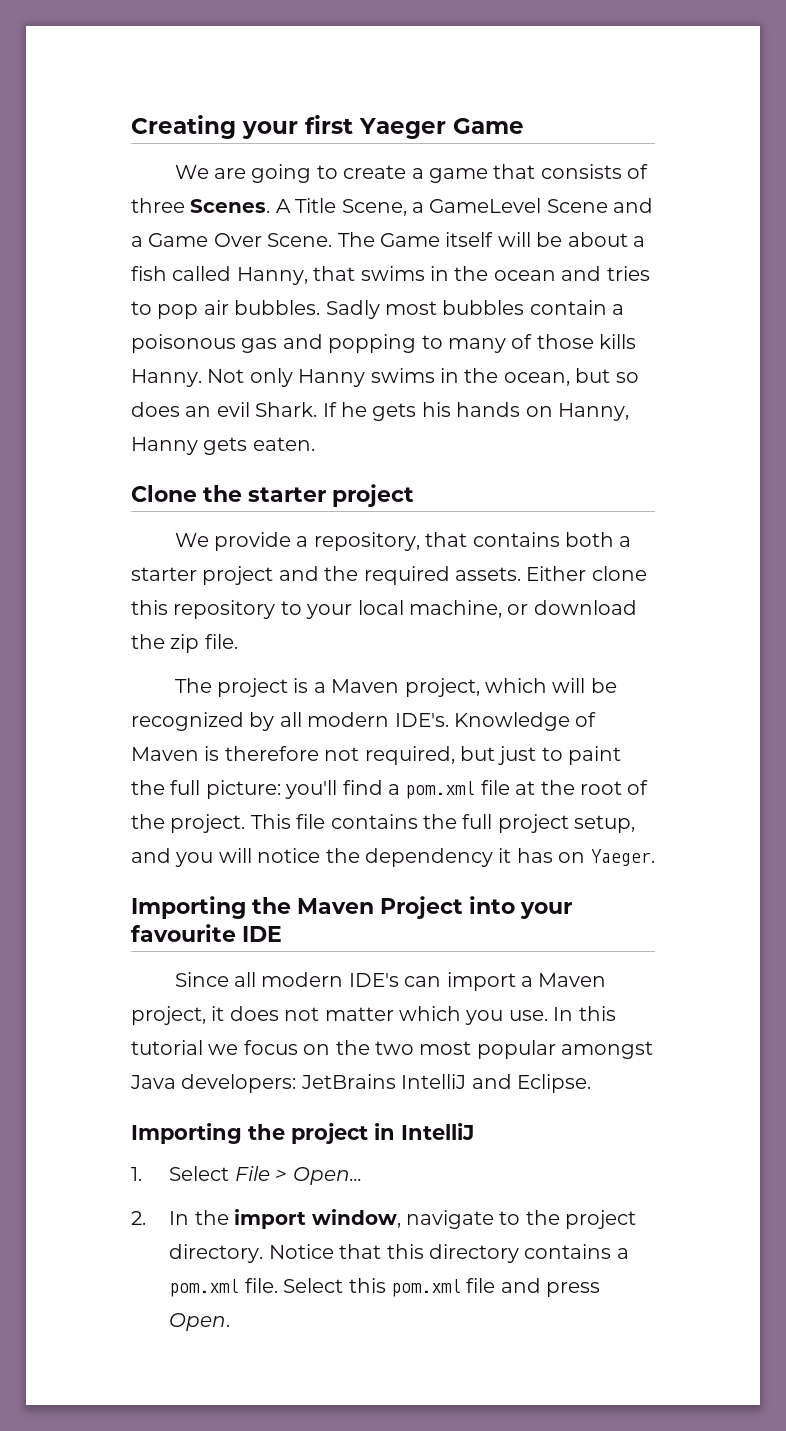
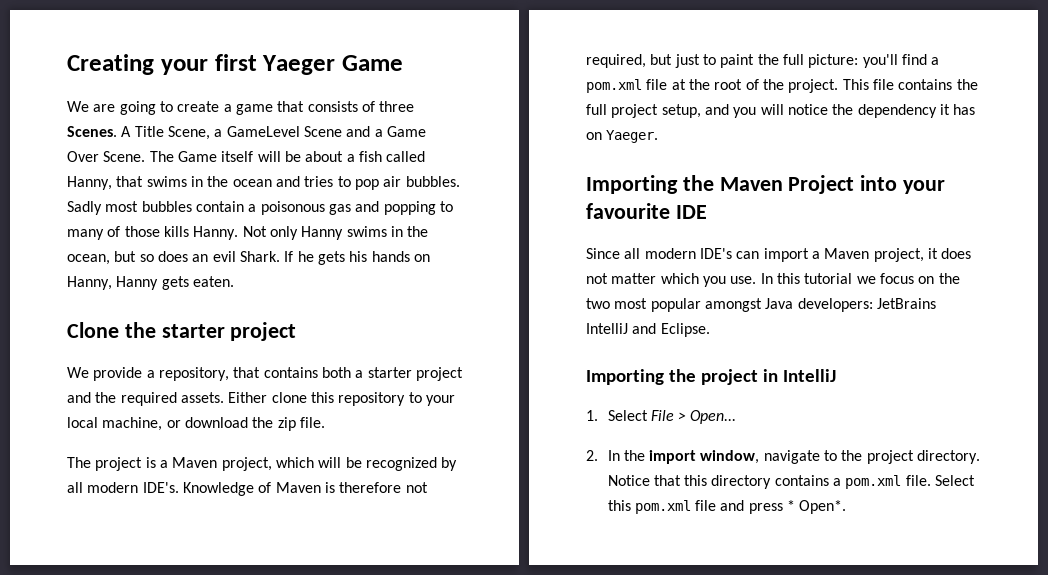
- Select this pom.xml file and press Open.
+ Select this pom.xml file and press * Open*.

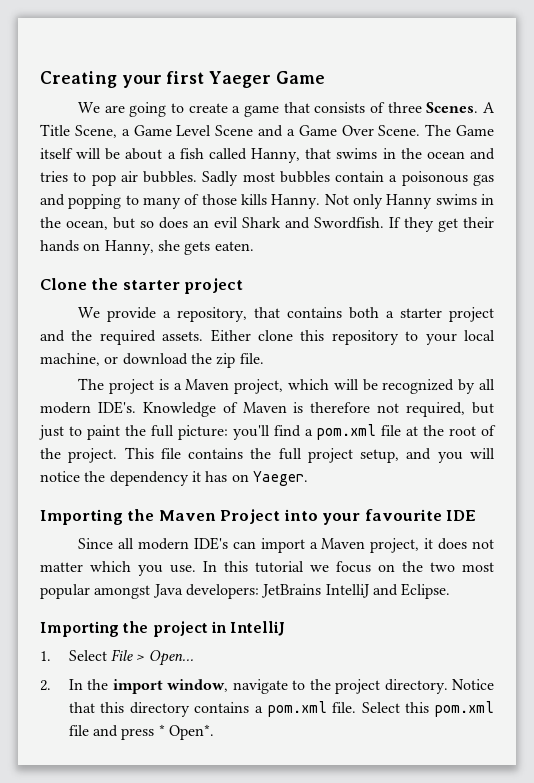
- A Title Scene, a GameLevel Scene and a Game Over Scene.
+ A Title Scene, a Game Level Scene and a Game Over Scene.
- Not only Hanny swims in the ocean, but so does an evil Shark. If he gets his hands on Hanny, Hanny gets eaten.
+ Not only Hanny swims in the ocean, but so does an evil Shark and Swordfish. If they get their hands on Hanny, she gets eaten.

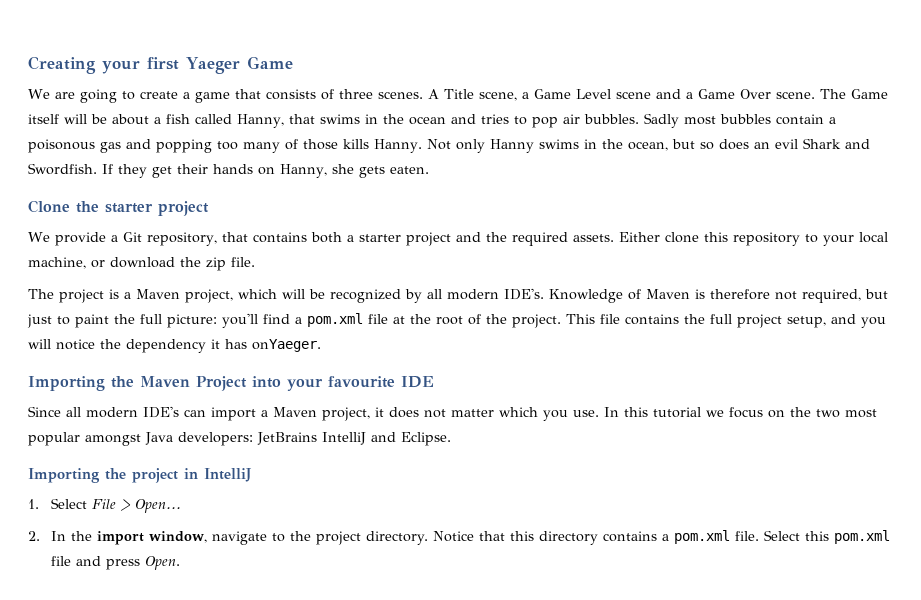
- We are going to create a game that consists of three Scenes.
+ We are going to create a game that consists of three scenes.
- A Title Scene, a Game Level Scene and a Game Over Scene.
+ A Title scene, a Game Level scene and a Game Over scene.
- Sadly most bubbles contain a poisonous gas and popping to many of those kills Hanny.
+ Sadly most bubbles contain a poisonous gas and popping too many of those kills Hanny.
- We provide a repository, that contains both a starter project and the required assets.
+ We provide a Git repository, that contains both a starter project and the required assets.
- This file contains the full project setup, and you will notice the dependency it has on Yaeger.
+ This file contains the full project setup, and you will notice the dependency it has onYaeger.
- Select this pom.xml file and press * Open*.
+ Select this pom.xml file and press Open.

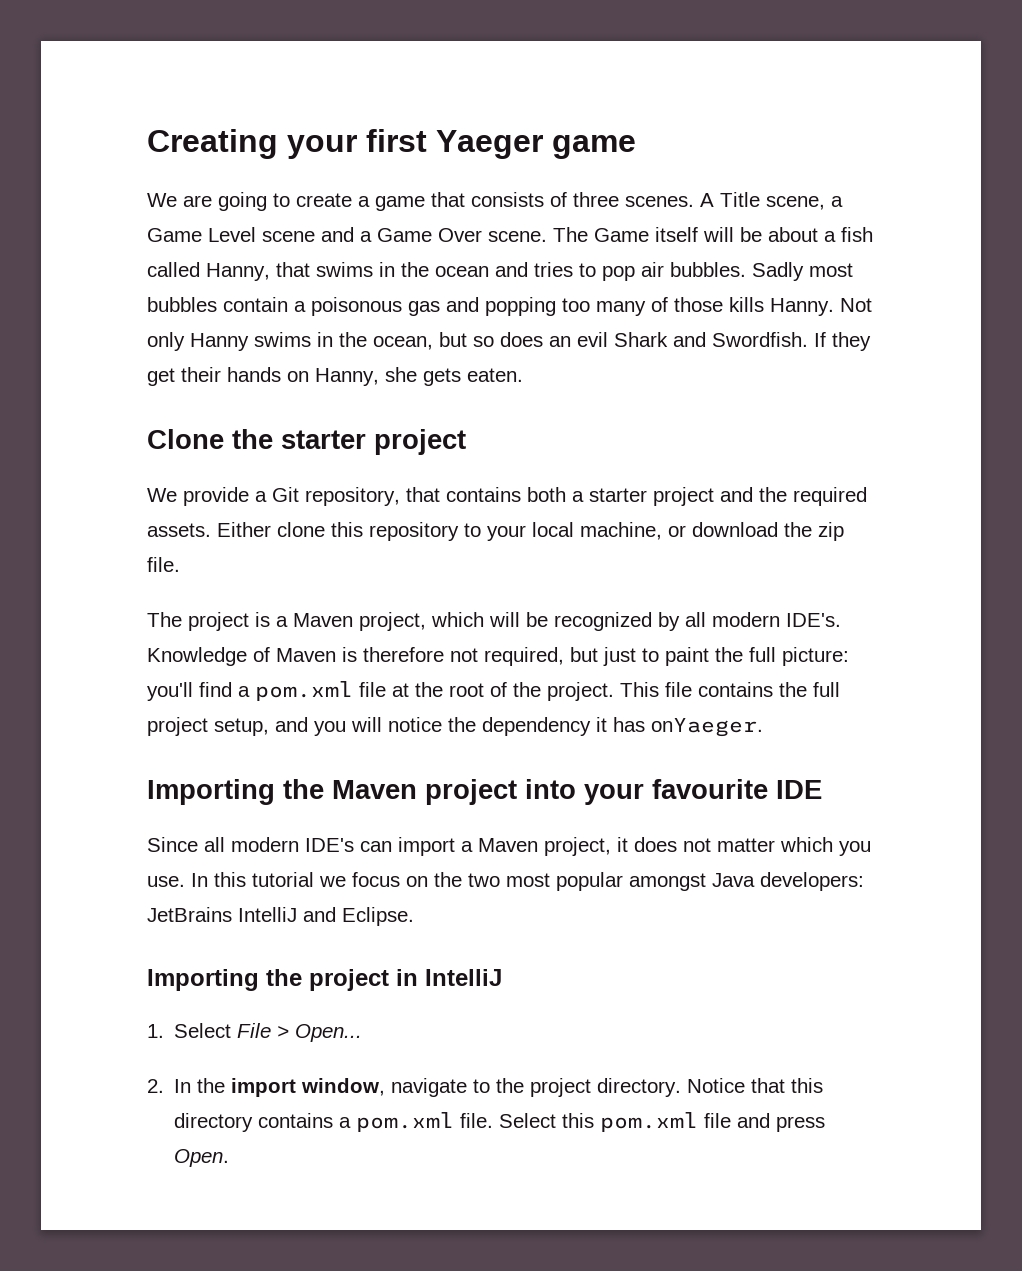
- Creating your first Yaeger Game
+ Creating your first Yaeger game
- Importing the Maven Project into your favourite IDE
+ Importing the Maven project into your favourite IDE

